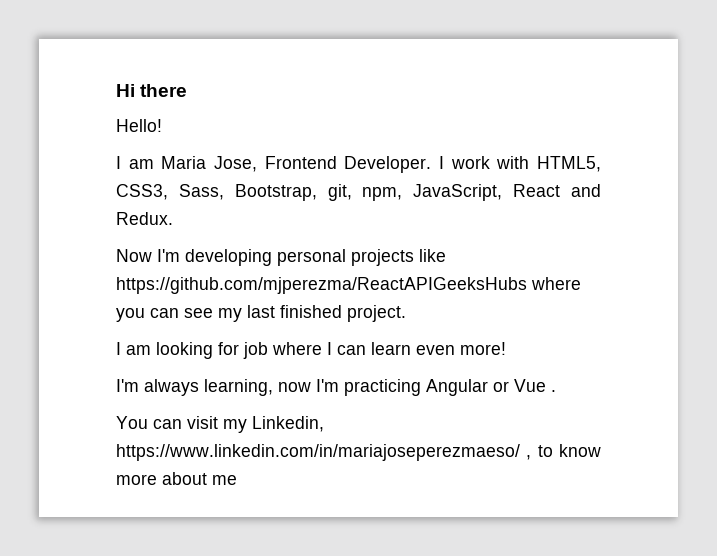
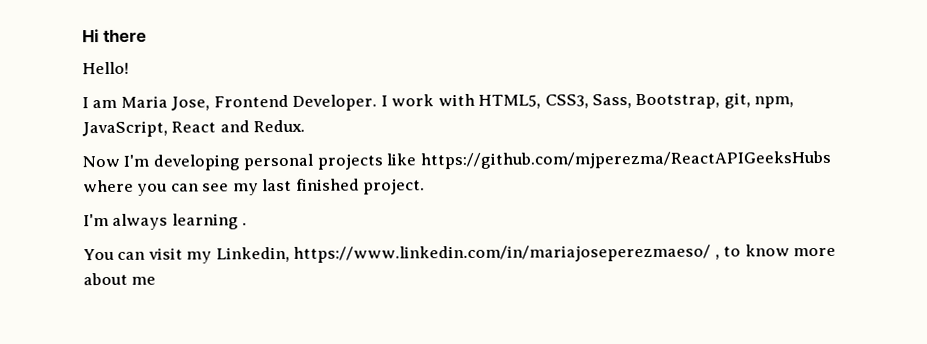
- I am looking for job where I can learn even more!
- I'm always learning, now I'm practicing Angular or Vue .
+ I'm always learning .

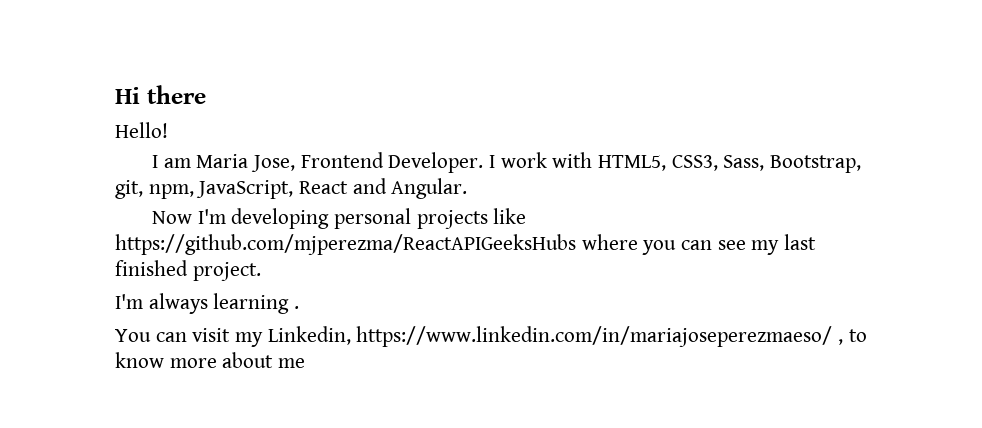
- I work with HTML5, CSS3, Sass, Bootstrap, git, npm, JavaScript, React and Redux.
+ I work with HTML5, CSS3, Sass, Bootstrap, git, npm, JavaScript, React and Angular.

